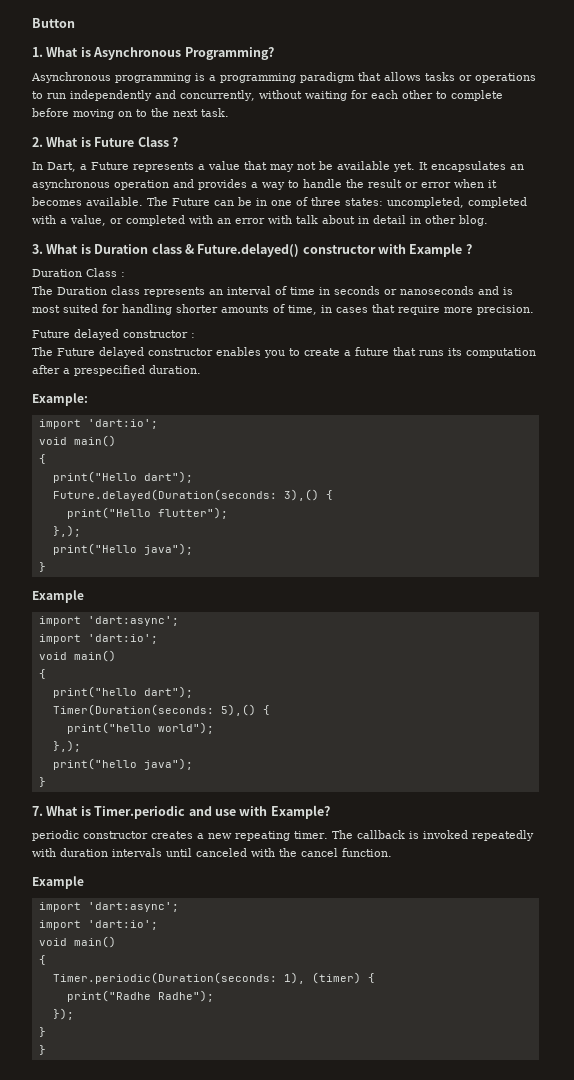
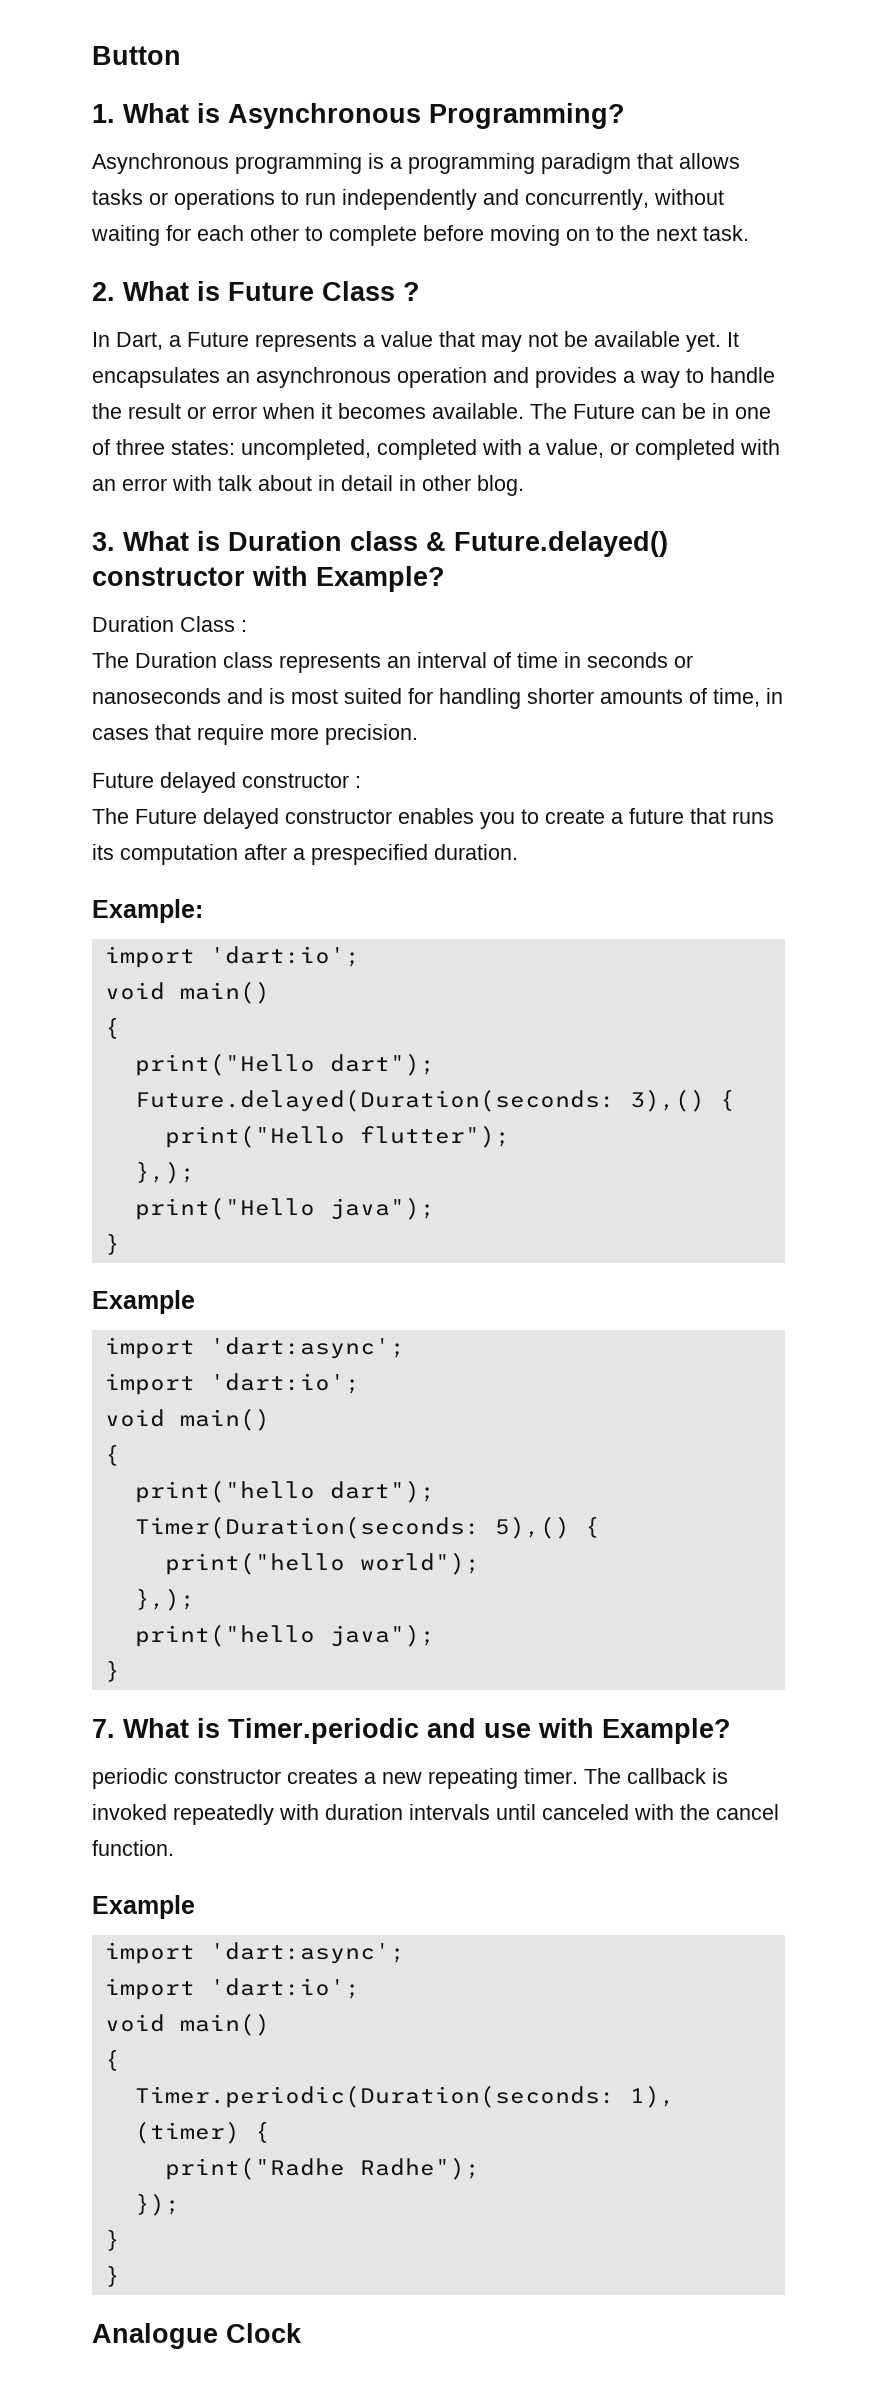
- 3. What is Duration class & Future.delayed() constructor with Example ?
+ 3. What is Duration class & Future.delayed() constructor with Example?
+ Analogue Clock

